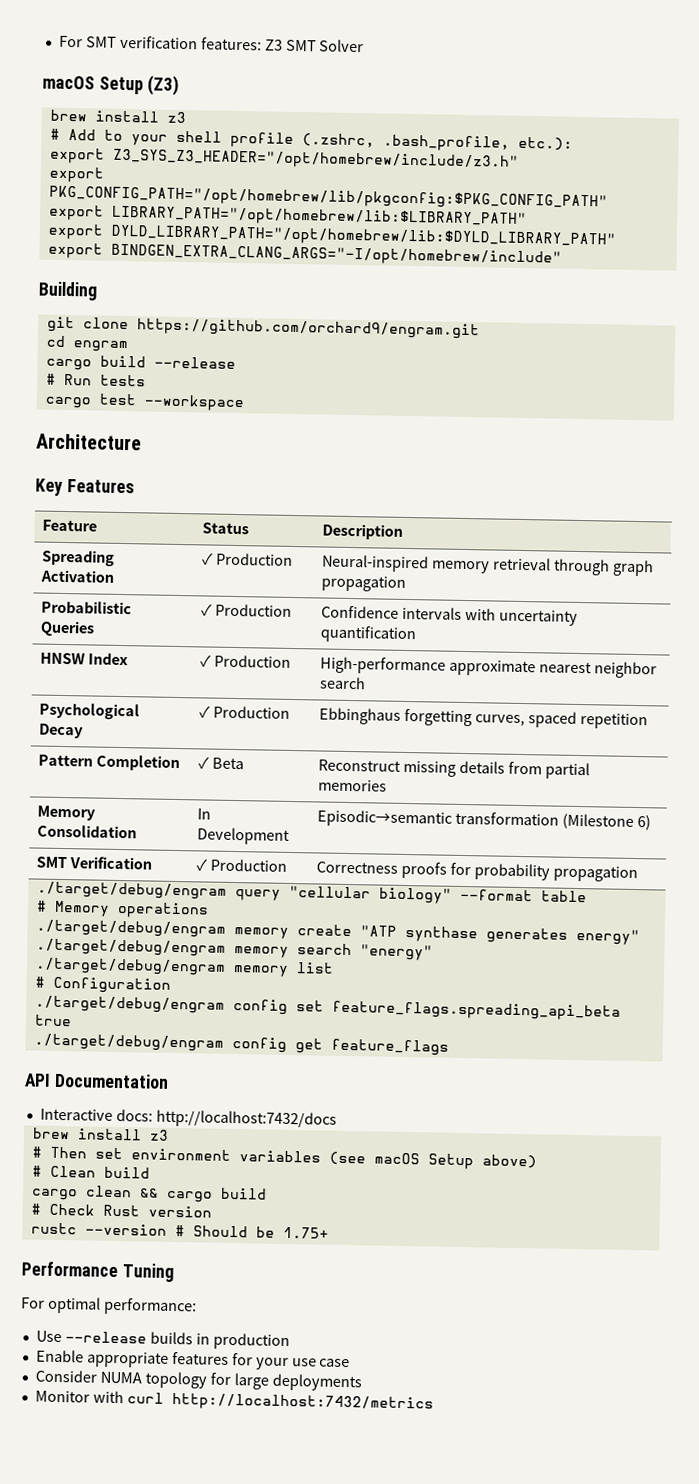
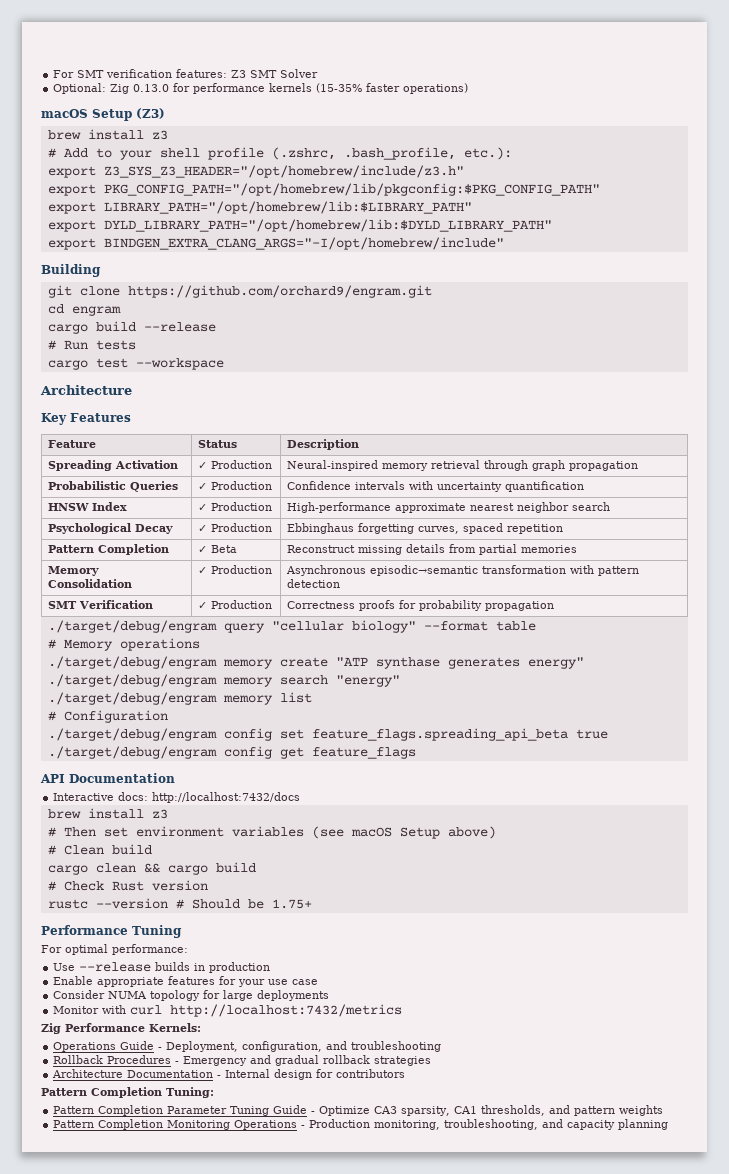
+ Optional: Zig 0.13.0 for performance kernels (15-35% faster operations)
- Memory Consolidation | In Development | Episodic→semantic transformation (Milestone 6)
+ Memory Consolidation | ✓ Production | Asynchronous episodic→semantic transformation with pattern detection
+ Zig Performance Kernels:
+ Operations Guide - Deployment, configuration, and troubleshooting
+ Rollback Procedures - Emergency and gradual rollback strategies
+ Architecture Documentation - Internal design for contributors
+ Pattern Completion Tuning:
+ Pattern Completion Parameter Tuning Guide - Optimize CA3 sparsity, CA1 thresholds, and pattern weights
+ Pattern Completion Monitoring Operations - Production monitoring, troubleshooting, and capacity planning

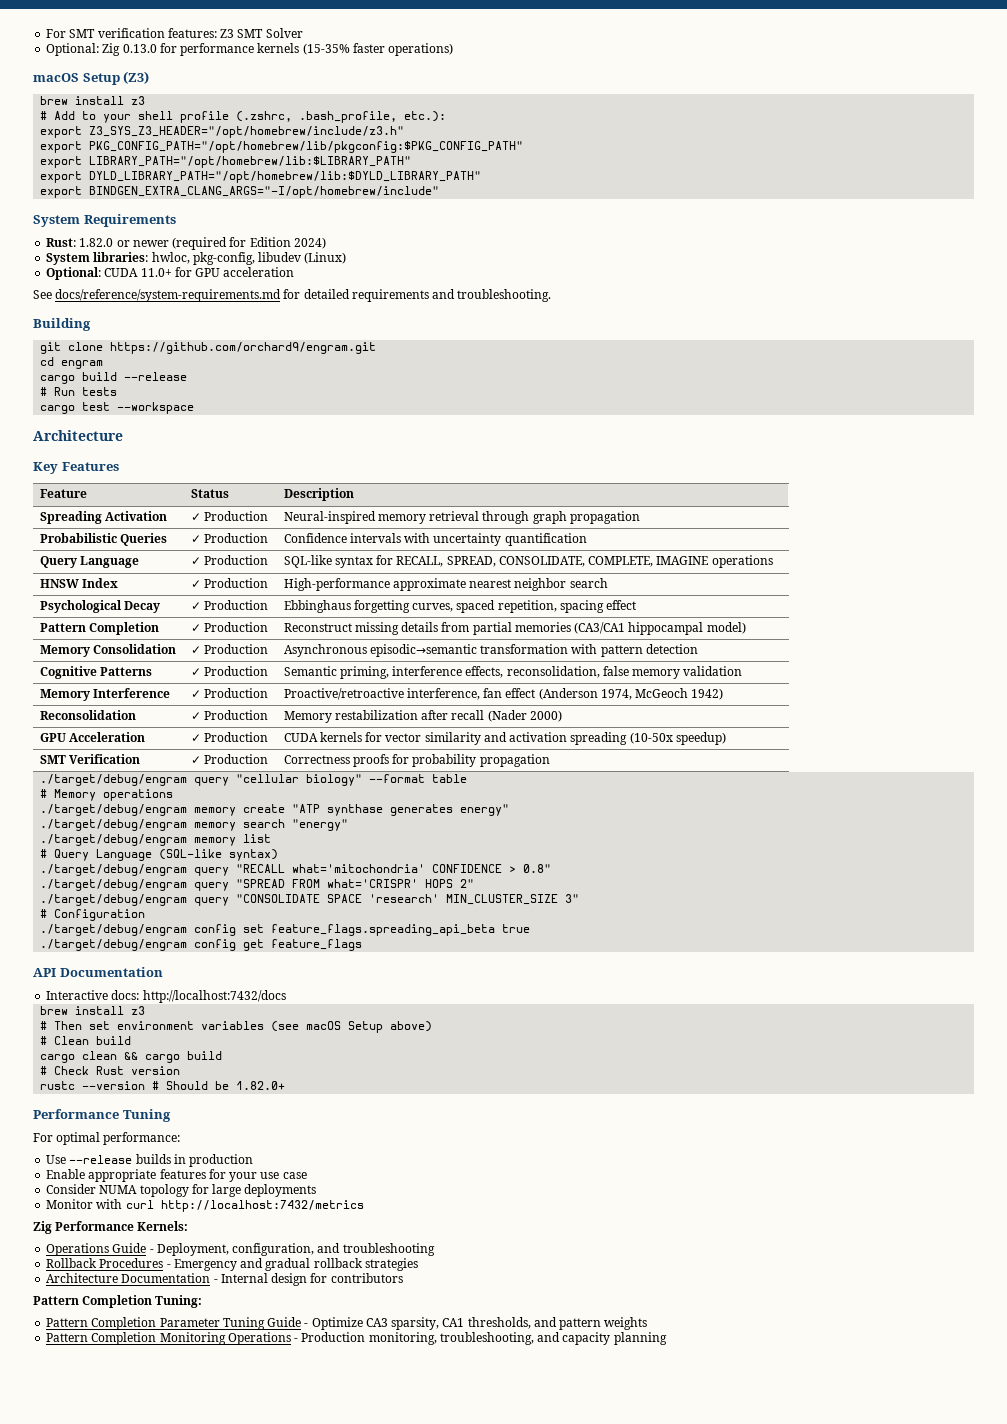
+ System Requirements
+ Rust: 1.82.0 or newer (required for Edition 2024)
+ System libraries: hwloc, pkg-config, libudev (Linux)
+ Optional: CUDA 11.0+ for GPU acceleration
+ See docs/reference/system-requirements.md for detailed requirements and troubleshooting.
+ Query Language | ✓ Production | SQL-like syntax for RECALL, SPREAD, CONSOLIDATE, COMPLETE, IMAGINE operations
- Psychological Decay | ✓ Production | Ebbinghaus forgetting curves, spaced repetition
+ Psychological Decay | ✓ Production | Ebbinghaus forgetting curves, spaced repetition, spacing effect
- Pattern Completion | ✓ Beta | Reconstruct missing details from partial memories
+ Pattern Completion | ✓ Production | Reconstruct missing details from partial memories (CA3/CA1 hippocampal model)
+ Cognitive Patterns | ✓ Production | Semantic priming, interference effects, reconsolidation, false memory validation
+ Memory Interference | ✓ Production | Proactive/retroactive interference, fan effect (Anderson 1974, McGeoch 1942)
+ Reconsolidation | ✓ Production | Memory restabilization after recall (Nader 2000)
+ GPU Acceleration | ✓ Production | CUDA kernels for vector similarity and activation spreading (10-50x speedup)
+ # Query Language (SQL-like syntax)
+ ./target/debug/engram query "RECALL what='mitochondria' CONFIDENCE > 0.8"
+ ./target/debug/engram query "SPREAD FROM what='CRISPR' HOPS 2"
+ ./target/debug/engram query "CONSOLIDATE SPACE 'research' MIN_CLUSTER_SIZE 3"
- rustc --version # Should be 1.75+
+ rustc --version # Should be 1.82.0+

